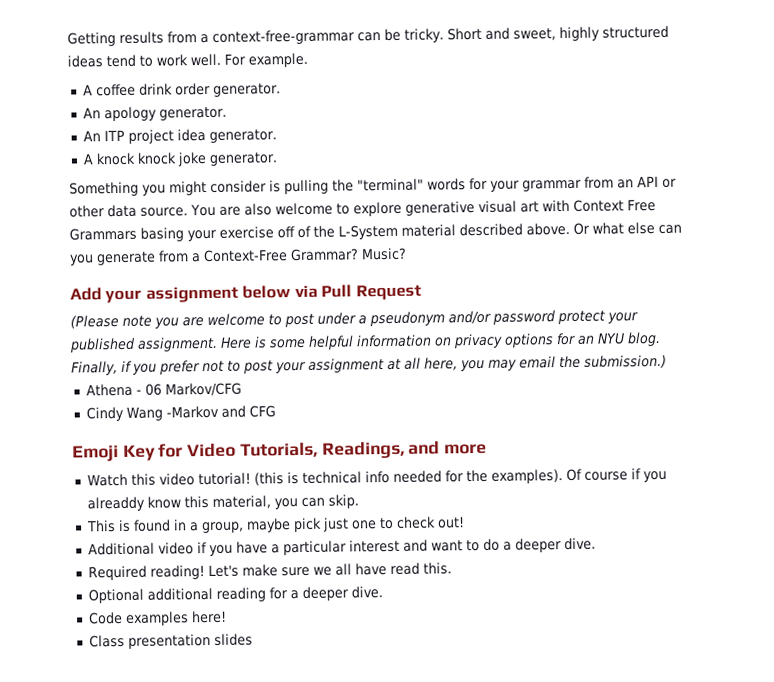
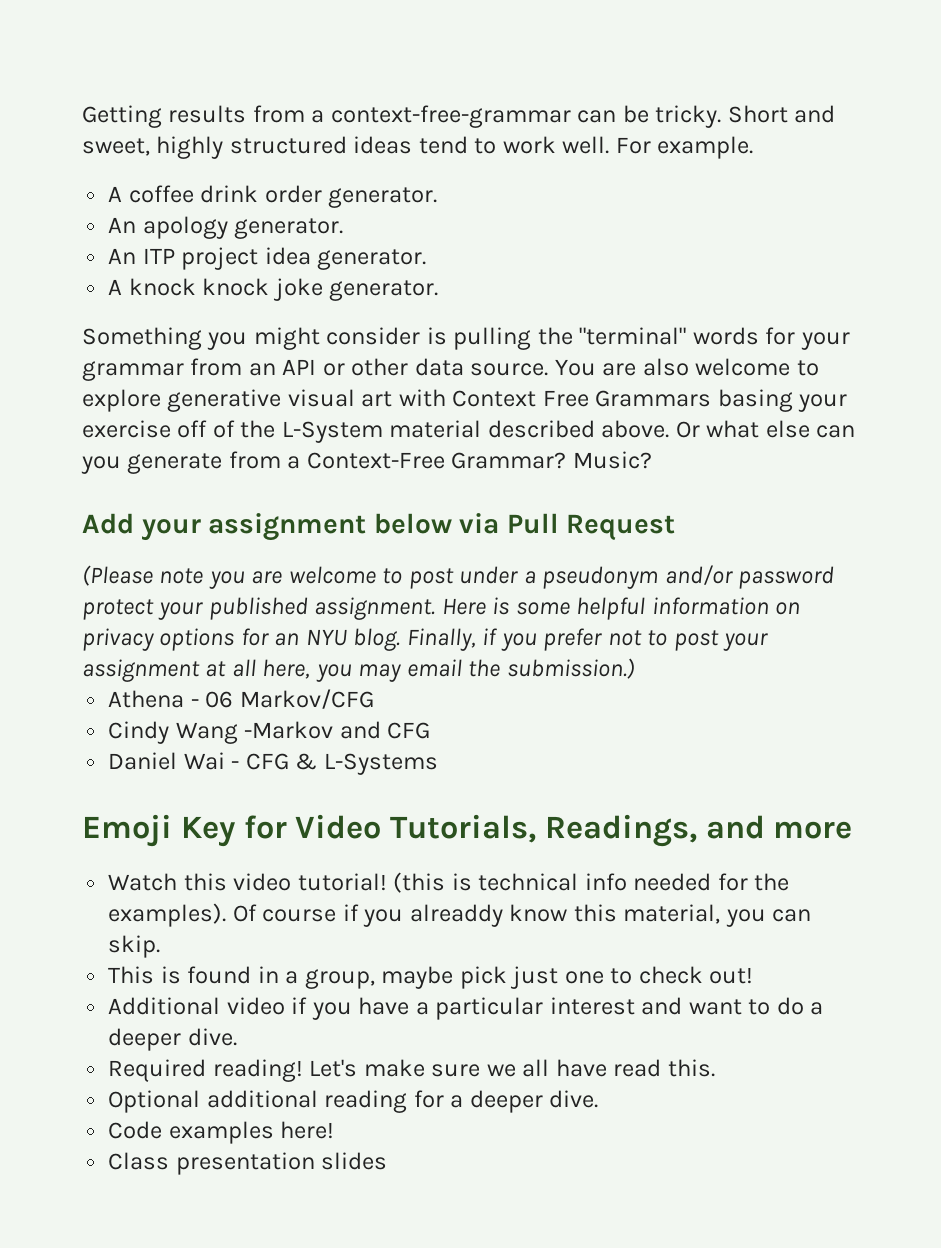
+ Daniel Wai - CFG & L-Systems

